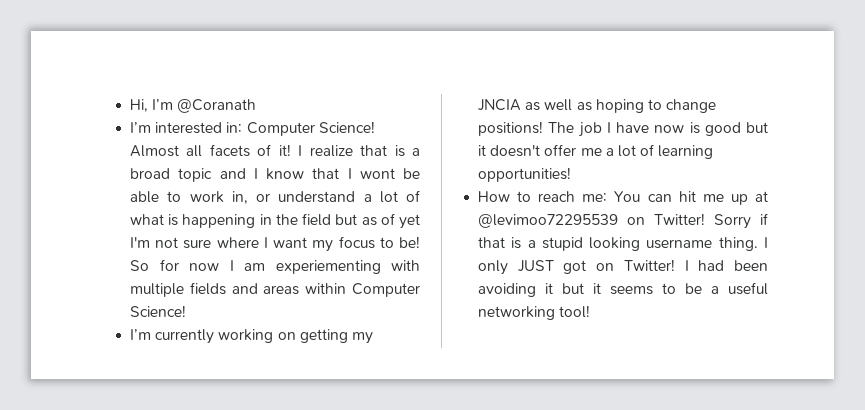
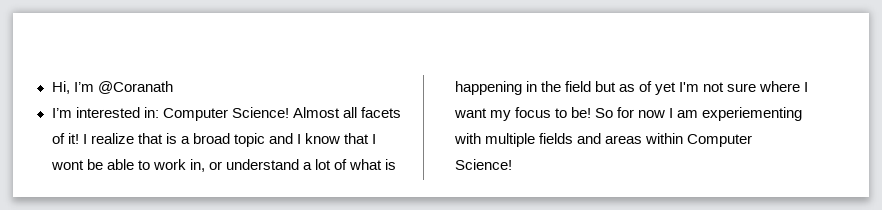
- I’m currently working on getting my JNCIA as well as hoping to change positions! The job I have now is good but it doesn't offer me a lot of learning opportunities!
- How to reach me: You can hit me up at @levimoo72295539 on Twitter! Sorry if that is a stupid looking username thing. I only JUST got on Twitter! I had been avoiding it but it seems to be a useful networking tool!

